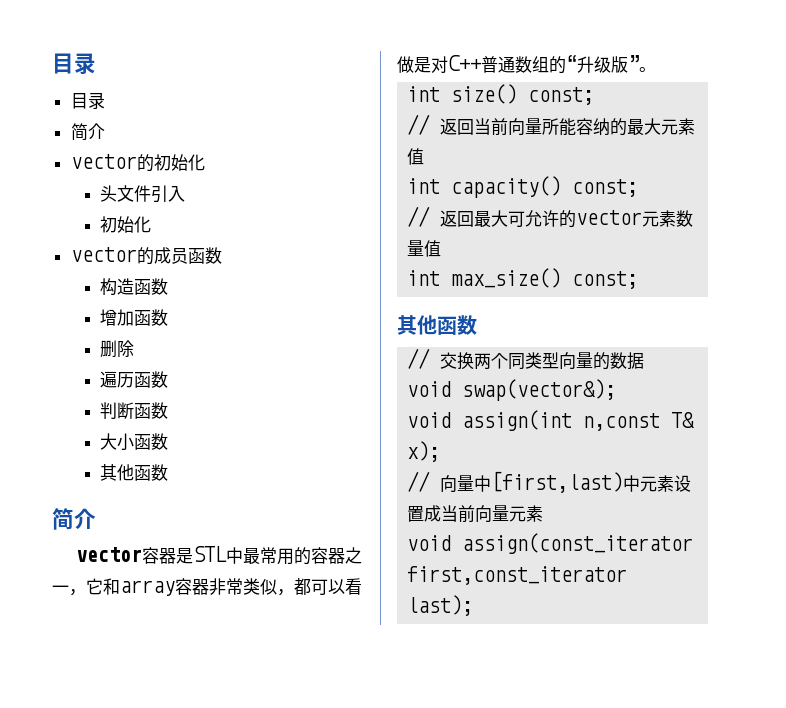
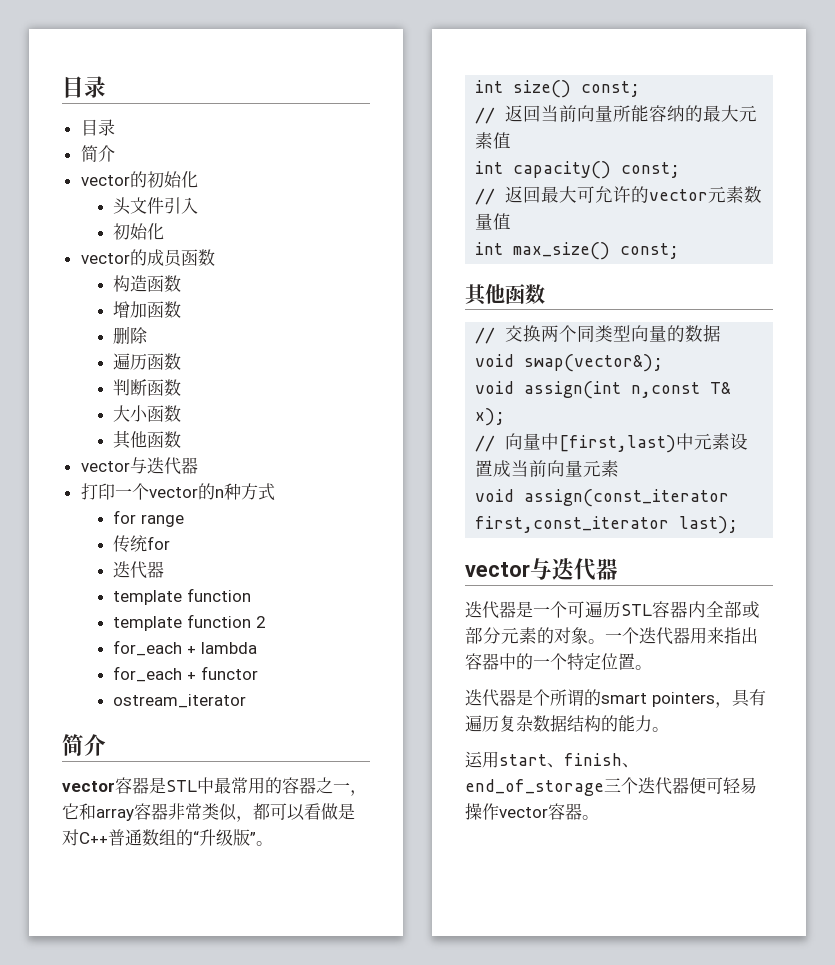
  大小函数
  其他函数
+ vector与迭代器
+ 打印一个vector的n种方式
+ for range
+ 传统for
+ 迭代器
+ template function
+ template function 2
+ for_each + lambda
+ for_each + functor
+ ostream_iterator
  void assign(const_iterator first,const_iterator last);
+ vector与迭代器
+ 迭代器是一个可遍历STL容器内全部或部分元素的对象。一个迭代器用来指出容器中的一个特定位置。
+ 迭代器是个所谓的smart pointers，具有遍历复杂数据结构的能力。
+ 运用start、finish、end_of_storage三个迭代器便可轻易操作vector容器。

